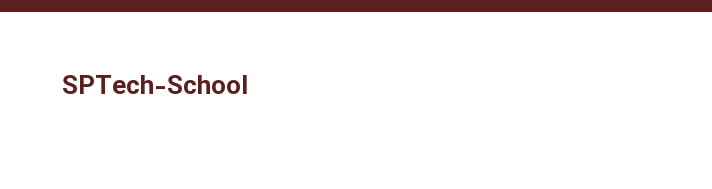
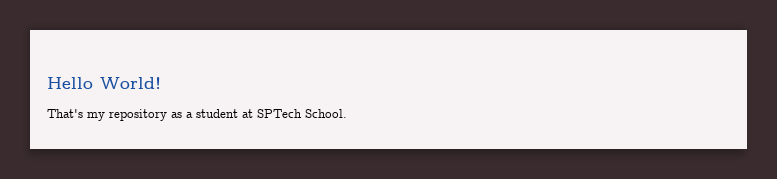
- SPTech-School
+ Hello World!
+ That's my repository as a student at SPTech School.

